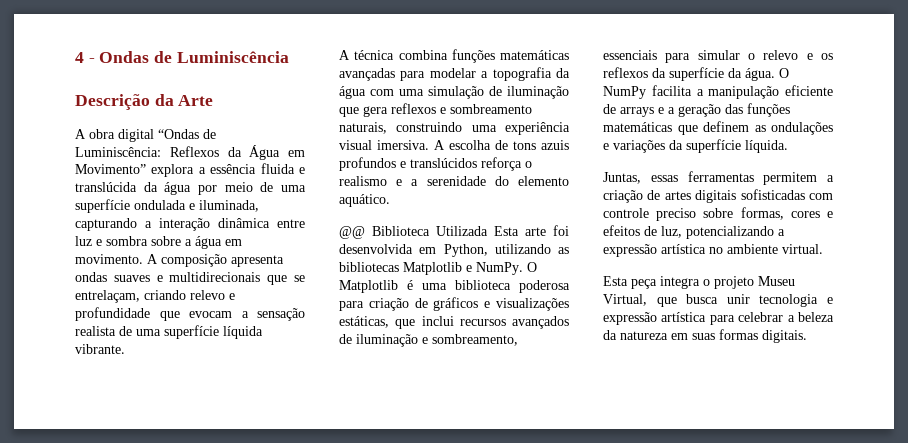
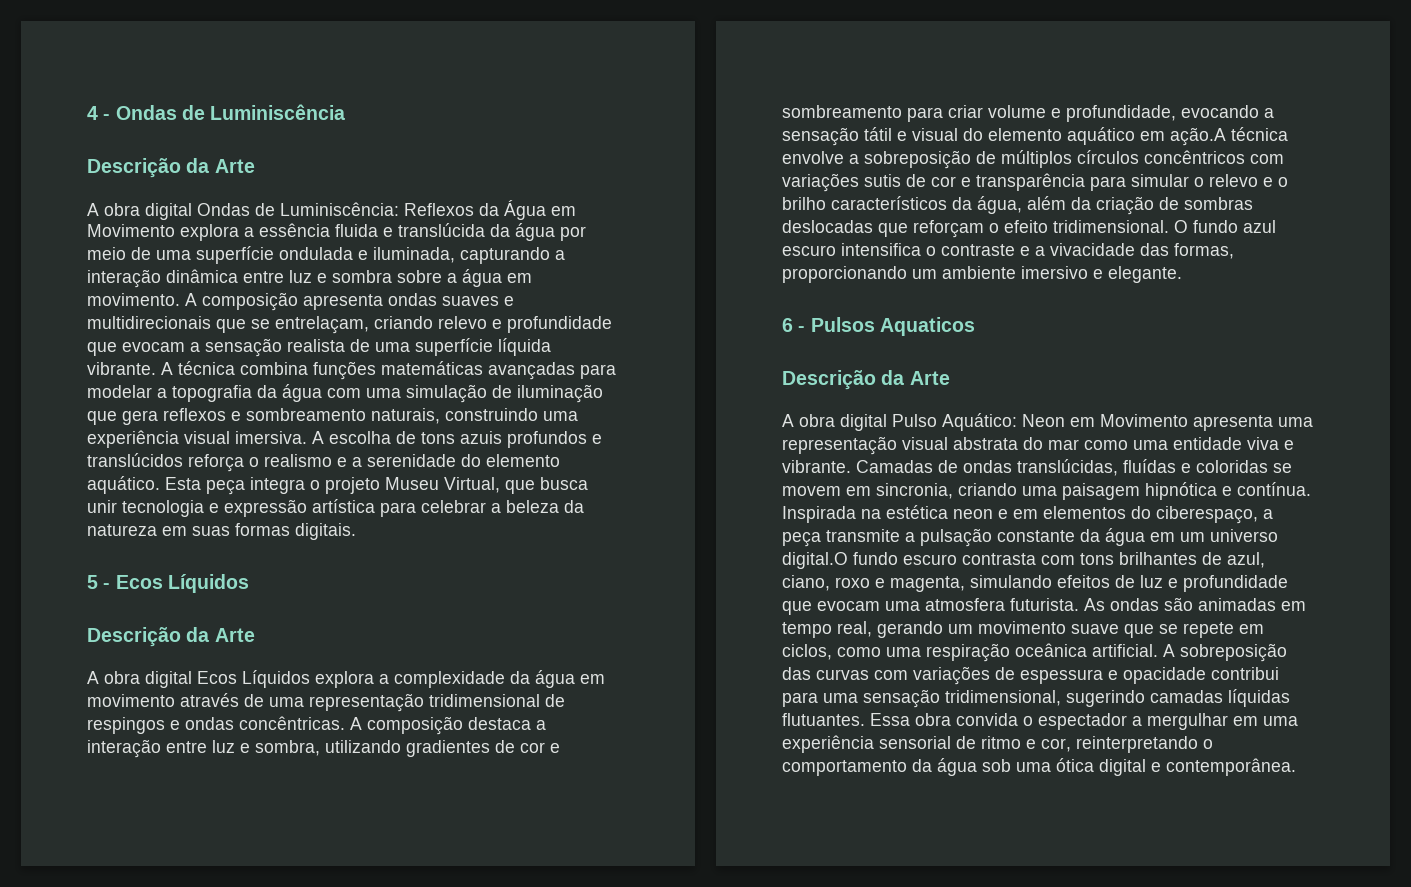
- A obra digital “Ondas de Luminiscência: Reflexos da Água em Movimento” explora a essência fluida e translúcida da água por meio de uma superfície ondulada e iluminada, capturando a interação dinâmica entre luz e sombra sobre a água em movimento.
+ A obra digital Ondas de Luminiscência: Reflexos da Água em Movimento explora a essência fluida e translúcida da água por meio de uma superfície ondulada e iluminada, capturando a interação dinâmica entre luz e sombra sobre a água em movimento.
- A composição apresenta ondas suaves e multidirecionais que se entrelaçam, criando relevo e profundidade que evocam a sensação realista de uma superfície líquida vibrante.
- A técnica combina funções matemáticas avançadas para modelar a topografia da água com uma simulação de iluminação que gera reflexos e sombreamento naturais, construindo uma experiência visual imersiva.
+ A composição apresenta ondas suaves e multidirecionais que se entrelaçam, criando relevo e profundidade que evocam a sensação realista de uma superfície líquida vibrante. A técnica combina funções matemáticas avançadas para modelar a topografia da água com uma simulação de iluminação que gera reflexos e sombreamento naturais, construindo uma experiência visual imersiva.
- A escolha de tons azuis profundos e translúcidos reforça o realismo e a serenidade do elemento aquático.
- @@ Biblioteca Utilizada Esta arte foi desenvolvida em Python, utilizando as bibliotecas Matplotlib e NumPy. O Matplotlib é uma biblioteca poderosa para criação de gráficos e visualizações estáticas, que inclui recursos avançados de iluminação e sombreamento, essenciais para simular o relevo e os reflexos da superfície da água. O NumPy facilita a manipulação eficiente de arrays e a geração das funções matemáticas que definem as ondulações e variações da superfície líquida.
- Juntas, essas ferramentas permitem a criação de artes digitais sofisticadas com controle preciso sobre formas, cores e efeitos de luz, potencializando a expressão artística no ambiente virtual.
- Esta peça integra o projeto Museu Virtual, que busca unir tecnologia e expressão artística para celebrar a beleza da natureza em suas formas digitais.
+ A escolha de tons azuis profundos e translúcidos reforça o realismo e a serenidade do elemento aquático. Esta peça integra o projeto Museu Virtual, que busca unir tecnologia e expressão artística para celebrar a beleza da natureza em suas formas digitais.
+ 5 - Ecos Líquidos
+ Descrição da Arte
+ A obra digital Ecos Líquidos explora a complexidade da água em movimento através de uma representação tridimensional de respingos e ondas concêntricas. A composição destaca a interação entre luz e sombra, utilizando gradientes de cor e sombreamento para criar volume e profundidade, evocando a sensação tátil e visual do elemento aquático em ação.A técnica envolve a sobreposição de múltiplos círculos concêntricos com variações sutis de cor e transparência para simular o relevo e o brilho característicos da água, além da criação de sombras deslocadas que reforçam o efeito tridimensional. O fundo azul escuro intensifica o contraste e a vivacidade das formas, proporcionando um ambiente imersivo e elegante.
+ 6 - Pulsos Aquaticos
+ Descrição da Arte
+ A obra digital Pulso Aquático: Neon em Movimento apresenta uma representação visual abstrata do mar como uma entidade viva e vibrante. Camadas de ondas translúcidas, fluídas e coloridas se movem em sincronia, criando uma paisagem hipnótica e contínua. Inspirada na estética neon e em elementos do ciberespaço, a peça transmite a pulsação constante da água em um universo digital.O fundo escuro contrasta com tons brilhantes de azul, ciano, roxo e magenta, simulando efeitos de luz e profundidade que evocam uma atmosfera futurista. As ondas são animadas em tempo real, gerando um movimento suave que se repete em ciclos, como uma respiração oceânica artificial. A sobreposição das curvas com variações de espessura e opacidade contribui para uma sensação tridimensional, sugerindo camadas líquidas flutuantes. Essa obra convida o espectador a mergulhar em uma experiência sensorial de ritmo e cor, reinterpretando o comportamento da água sob uma ótica digital e contemporânea.

